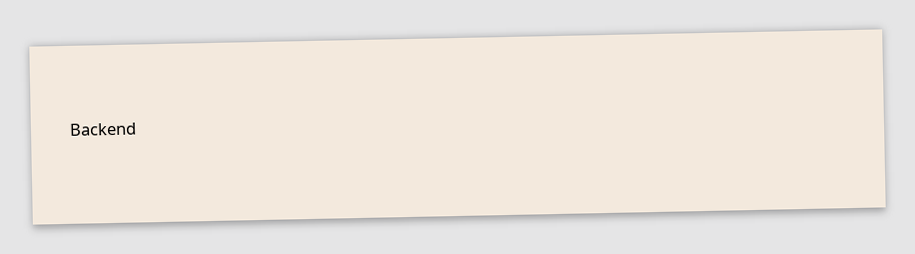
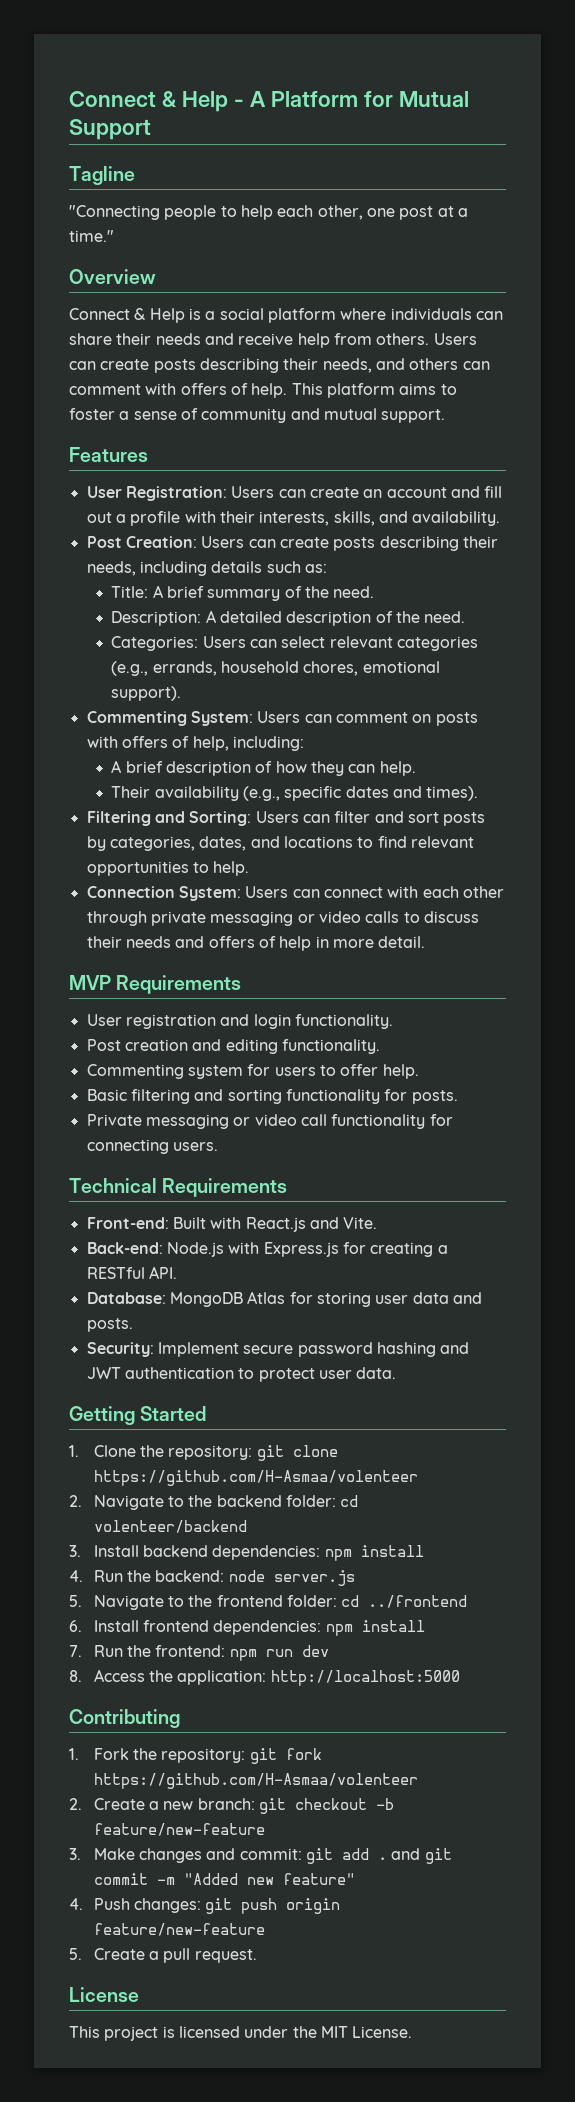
- Backend
+ Connect & Help - A Platform for Mutual Support
+ Tagline
+ "Connecting people to help each other, one post at a time."
+ Overview
+ Connect & Help is a social platform where individuals can share their needs and receive help from others. Users can create posts describing their needs, and others can comment with offers of help. This platform aims to foster a sense of community and mutual support.
+ Features
+ User Registration: Users can create an account and fill out a profile with their interests, skills, and availability.
+ Post Creation: Users can create posts describing their needs, including details such as:
+ Title: A brief summary of the need.
+ Description: A detailed description of the need.
+ Categories: Users can select relevant categories (e.g., errands, household chores, emotional support).
+ Commenting System: Users can comment on posts with offers of help, including:
+ A brief description of how they can help.
+ Their availability (e.g., specific dates and times).
+ Filtering and Sorting: Users can filter and sort posts by categories, dates, and locations to find relevant opportunities to help.
+ Connection System: Users can connect with each other through private messaging or video calls to discuss their needs and offers of help in more detail.
+ MVP Requirements
+ User registration and login functionality.
+ Post creation and editing functionality.
+ Commenting system for users to offer help.
+ Basic filtering and sorting functionality for posts.
+ Private messaging or video call functionality for connecting users.
+ Technical Requirements
+ Front-end: Built with React.js and Vite.
+ Back-end: Node.js with Express.js for creating a RESTful API.
+ Database: MongoDB Atlas for storing user data and posts.
+ Security: Implement secure password hashing and JWT authentication to protect user data.
+ Getting Started
+ 1. Clone the repository: git clone https://github.com/H-Asmaa/volenteer
+ 2. Navigate to the backend folder: cd volenteer/backend
+ 3. Install backend dependencies: npm install
+ 4. Run the backend: node server.js
+ 5. Navigate to the frontend folder: cd ../frontend
+ 6. Install frontend dependencies: npm install
+ 7. Run the frontend: npm run dev
+ 8. Access the application: http://localhost:5000
+ Contributing
+ 1. Fork the repository: git fork https://github.com/H-Asmaa/volenteer
+ 2. Create a new branch: git checkout -b feature/new-feature
+ 3. Make changes and commit: git add . and git commit -m "Added new feature"
+ 4. Push changes: git push origin feature/new-feature
+ 5. Create a pull request.
+ License
+ This project is licensed under the MIT License.

